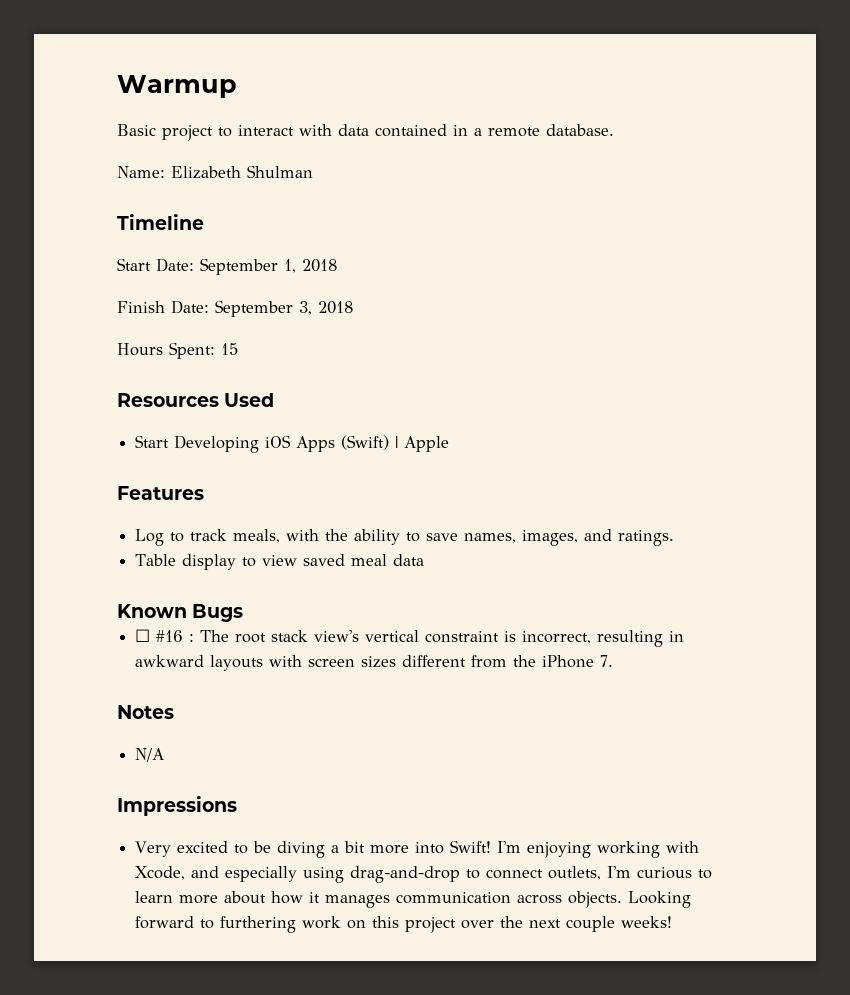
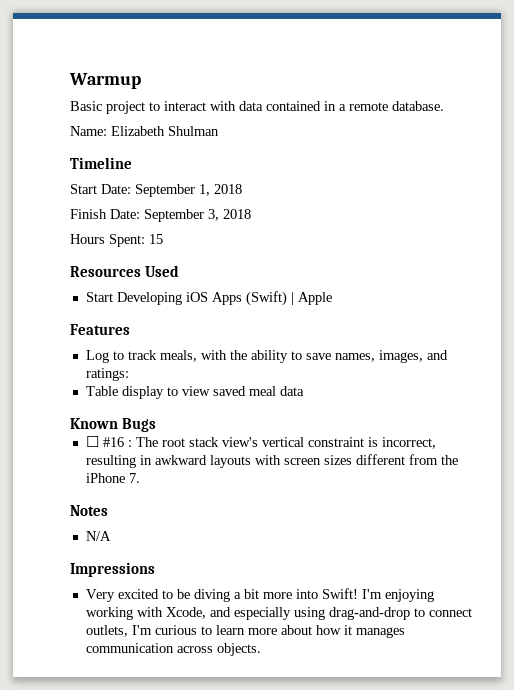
- Log to track meals, with the ability to save names, images, and ratings.
+ Log to track meals, with the ability to save names, images, and ratings:
- Looking forward to furthering work on this project over the next couple weeks!

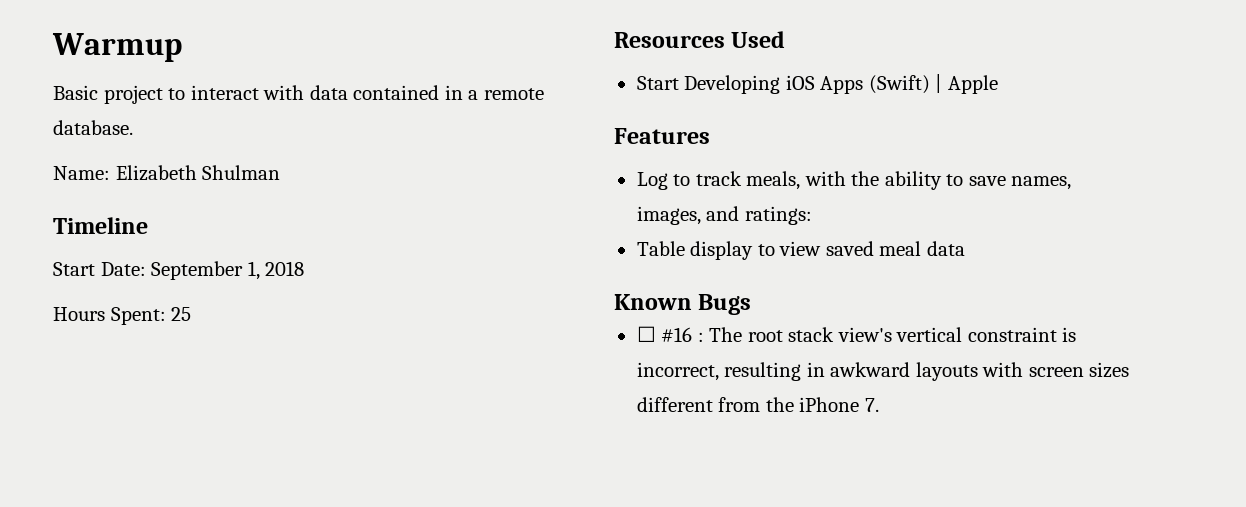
- Finish Date: September 3, 2018
- Hours Spent: 15
+ Hours Spent: 25
- Notes
- N/A
- Impressions
- Very excited to be diving a bit more into Swift! I'm enjoying working with Xcode, and especially using drag-and-drop to connect outlets, I'm curious to learn more about how it manages communication across objects.

